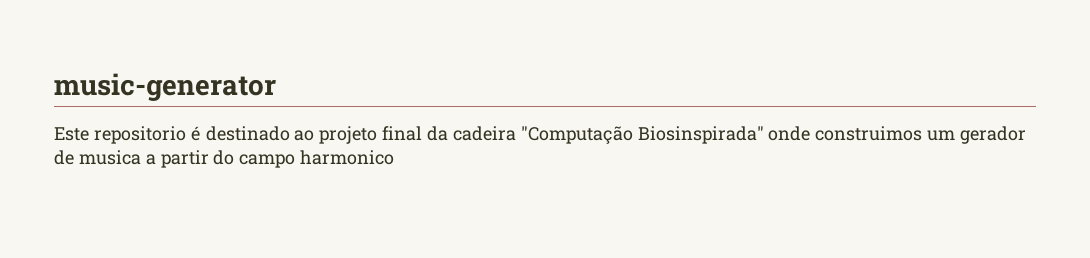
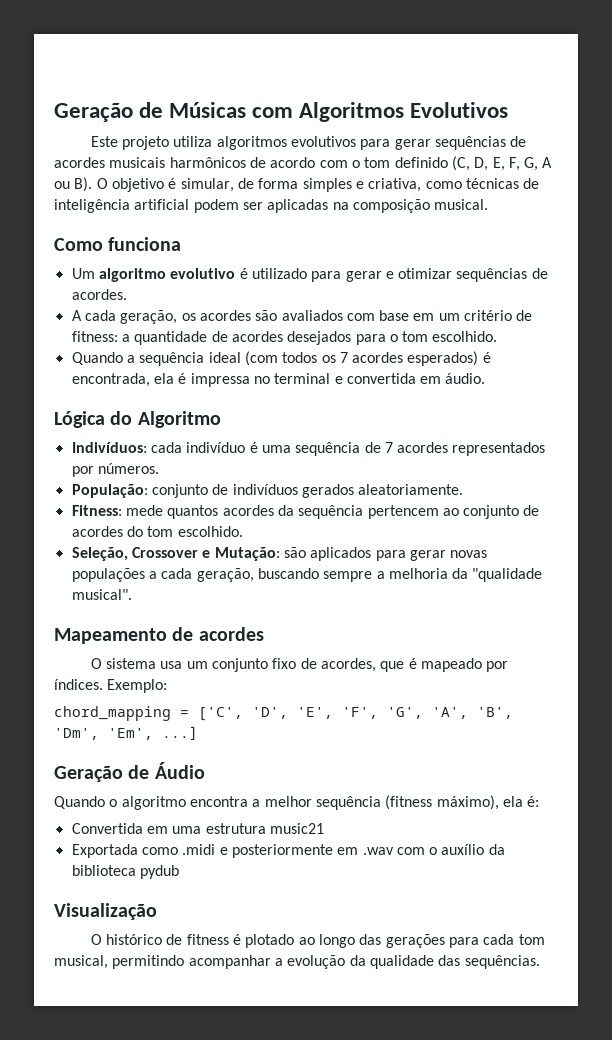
- music-generator
- Este repositorio é destinado ao projeto final da cadeira "Computação Biosinspirada" onde construimos um gerador de musica a partir do campo harmonico
+ Geração de Músicas com Algoritmos Evolutivos
+ Este projeto utiliza algoritmos evolutivos para gerar sequências de acordes musicais harmônicos de acordo com o tom definido (C, D, E, F, G, A ou B). O objetivo é simular, de forma simples e criativa, como técnicas de inteligência artificial podem ser aplicadas na composição musical.
+ Como funciona
+ Um algoritmo evolutivo é utilizado para gerar e otimizar sequências de acordes.
+ A cada geração, os acordes são avaliados com base em um critério de fitness: a quantidade de acordes desejados para o tom escolhido.
+ Quando a sequência ideal (com todos os 7 acordes esperados) é encontrada, ela é impressa no terminal e convertida em áudio.
+ Lógica do Algoritmo
+ Indivíduos: cada indivíduo é uma sequência de 7 acordes representados por números.
+ População: conjunto de indivíduos gerados aleatoriamente.
+ Fitness: mede quantos acordes da sequência pertencem ao conjunto de acordes do tom escolhido.
+ Seleção, Crossover e Mutação: são aplicados para gerar novas populações a cada geração, buscando sempre a melhoria da "qualidade musical".
+ Mapeamento de acordes
+ O sistema usa um conjunto fixo de acordes, que é mapeado por índices. Exemplo:
+ chord_mapping = ['C', 'D', 'E', 'F', 'G', 'A', 'B', 'Dm', 'Em', ...]
+ Geração de Áudio
+ Quando o algoritmo encontra a melhor sequência (fitness máximo), ela é:
+ Convertida em uma estrutura music21
+ Exportada como .midi e posteriormente em .wav com o auxílio da biblioteca pydub
+ Visualização
+ O histórico de fitness é plotado ao longo das gerações para cada tom musical, permitindo acompanhar a evolução da qualidade das sequências.

